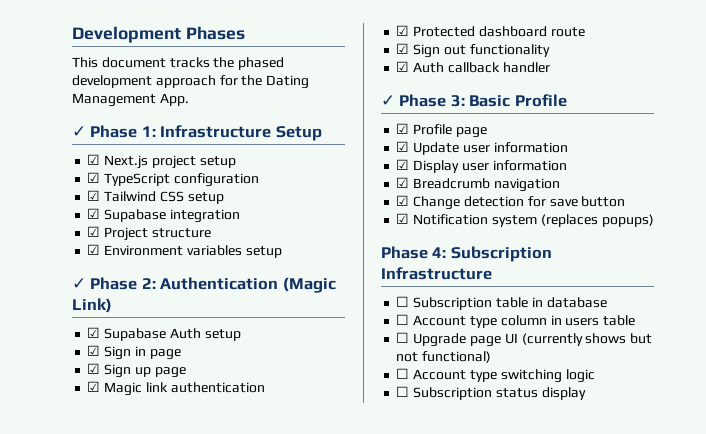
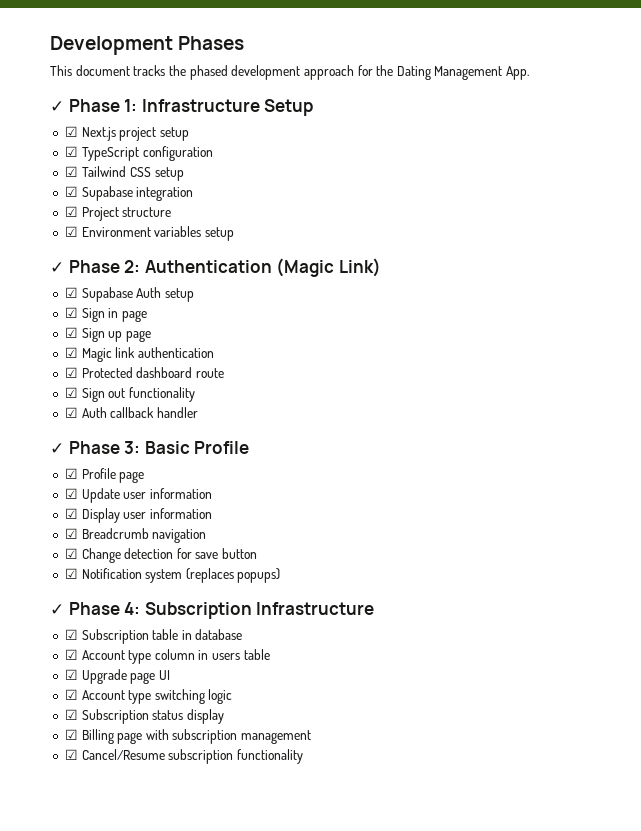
- Phase 4: Subscription Infrastructure
+ ✓ Phase 4: Subscription Infrastructure
- ☐ Subscription table in database
+ ☑ Subscription table in database
- ☐ Account type column in users table
+ ☑ Account type column in users table
- ☐ Upgrade page UI (currently shows but not functional)
- ☐ Account type switching logic
+ ☑ Upgrade page UI
+ ☑ Account type switching logic
- ☐ Subscription status display
+ ☑ Subscription status display
+ ☑ Billing page with subscription management
+ ☑ Cancel/Resume subscription functionality

